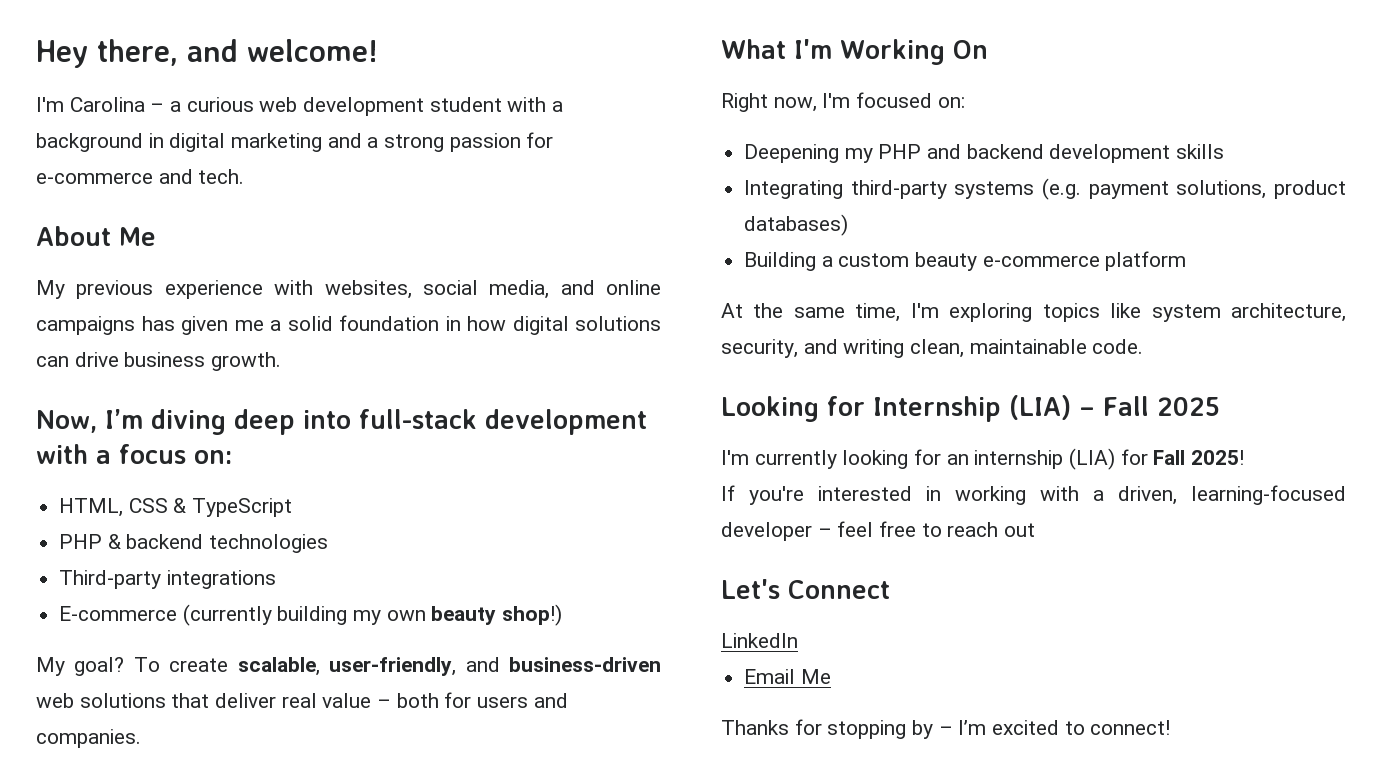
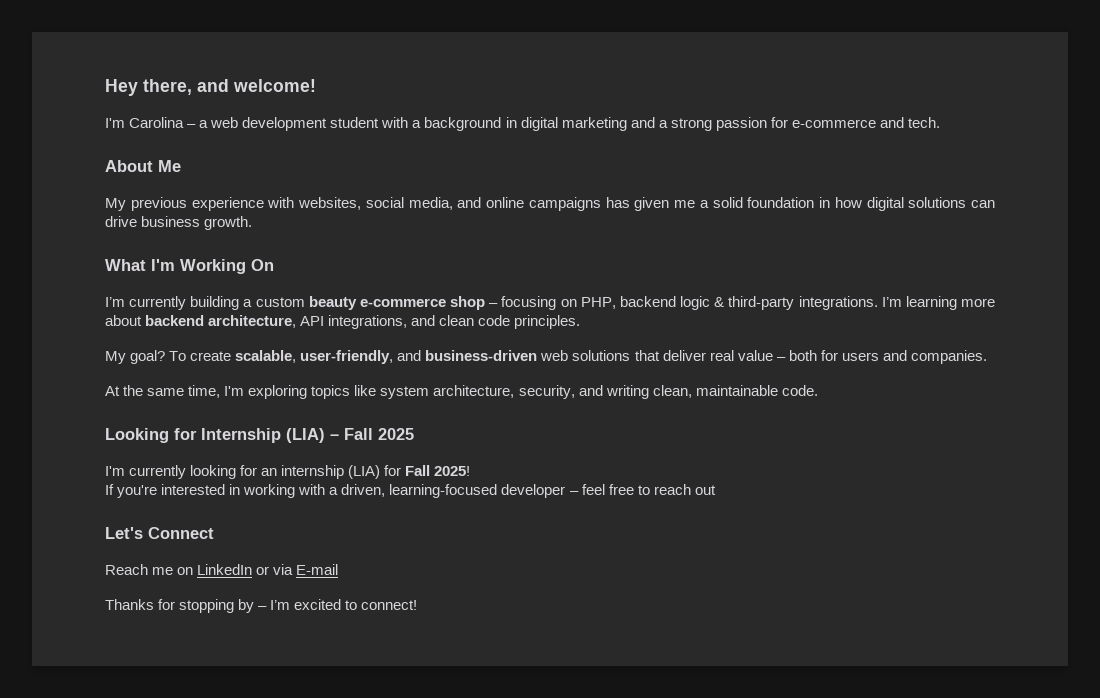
- I'm Carolina – a curious web development student with a background in digital marketing and a strong passion for e-commerce and tech.
+ I'm Carolina – a web development student with a background in digital marketing and a strong passion for e-commerce and tech.
- Now, I’m diving deep into full-stack development with a focus on:
- HTML, CSS & TypeScript
- PHP & backend technologies
- Third-party integrations
- E-commerce (currently building my own beauty shop!)
+ What I'm Working On
+ I’m currently building a custom beauty e-commerce shop – focusing on PHP, backend logic & third-party integrations. I’m learning more about backend architecture, API integrations, and clean code principles.
- What I'm Working On
- Right now, I'm focused on:
- Deepening my PHP and backend development skills
- Integrating third-party systems (e.g. payment solutions, product databases)
- Building a custom beauty e-commerce platform
- LinkedIn
- Email Me
+ Reach me on LinkedIn or via E-mail

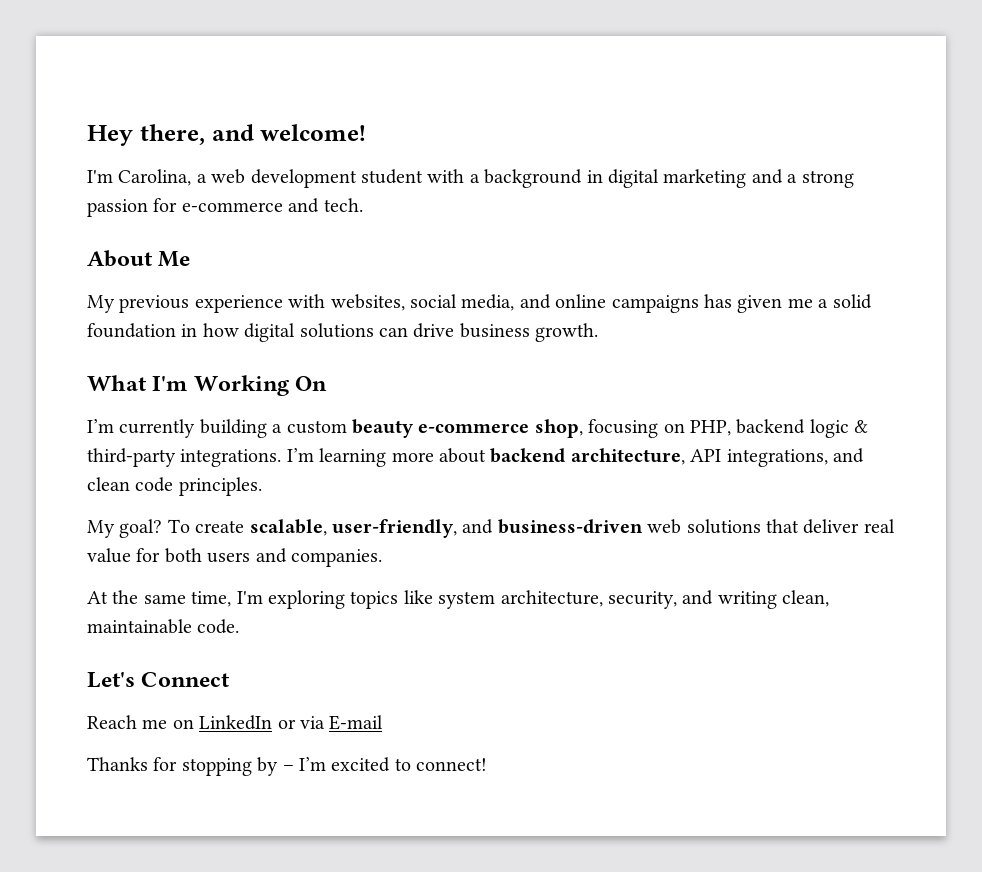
- I'm Carolina – a web development student with a background in digital marketing and a strong passion for e-commerce and tech.
+ I'm Carolina, a web development student with a background in digital marketing and a strong passion for e-commerce and tech.
- I’m currently building a custom beauty e-commerce shop – focusing on PHP, backend logic & third-party integrations.
+ I’m currently building a custom beauty e-commerce shop, focusing on PHP, backend logic & third-party integrations.
- To create scalable, user-friendly, and business-driven web solutions that deliver real value – both for users and companies.
+ To create scalable, user-friendly, and business-driven web solutions that deliver real value for both users and companies.
- Looking for Internship (LIA) – Fall 2025
- I'm currently looking for an internship (LIA) for Fall 2025!
- If you're interested in working with a driven, learning-focused developer – feel free to reach out

